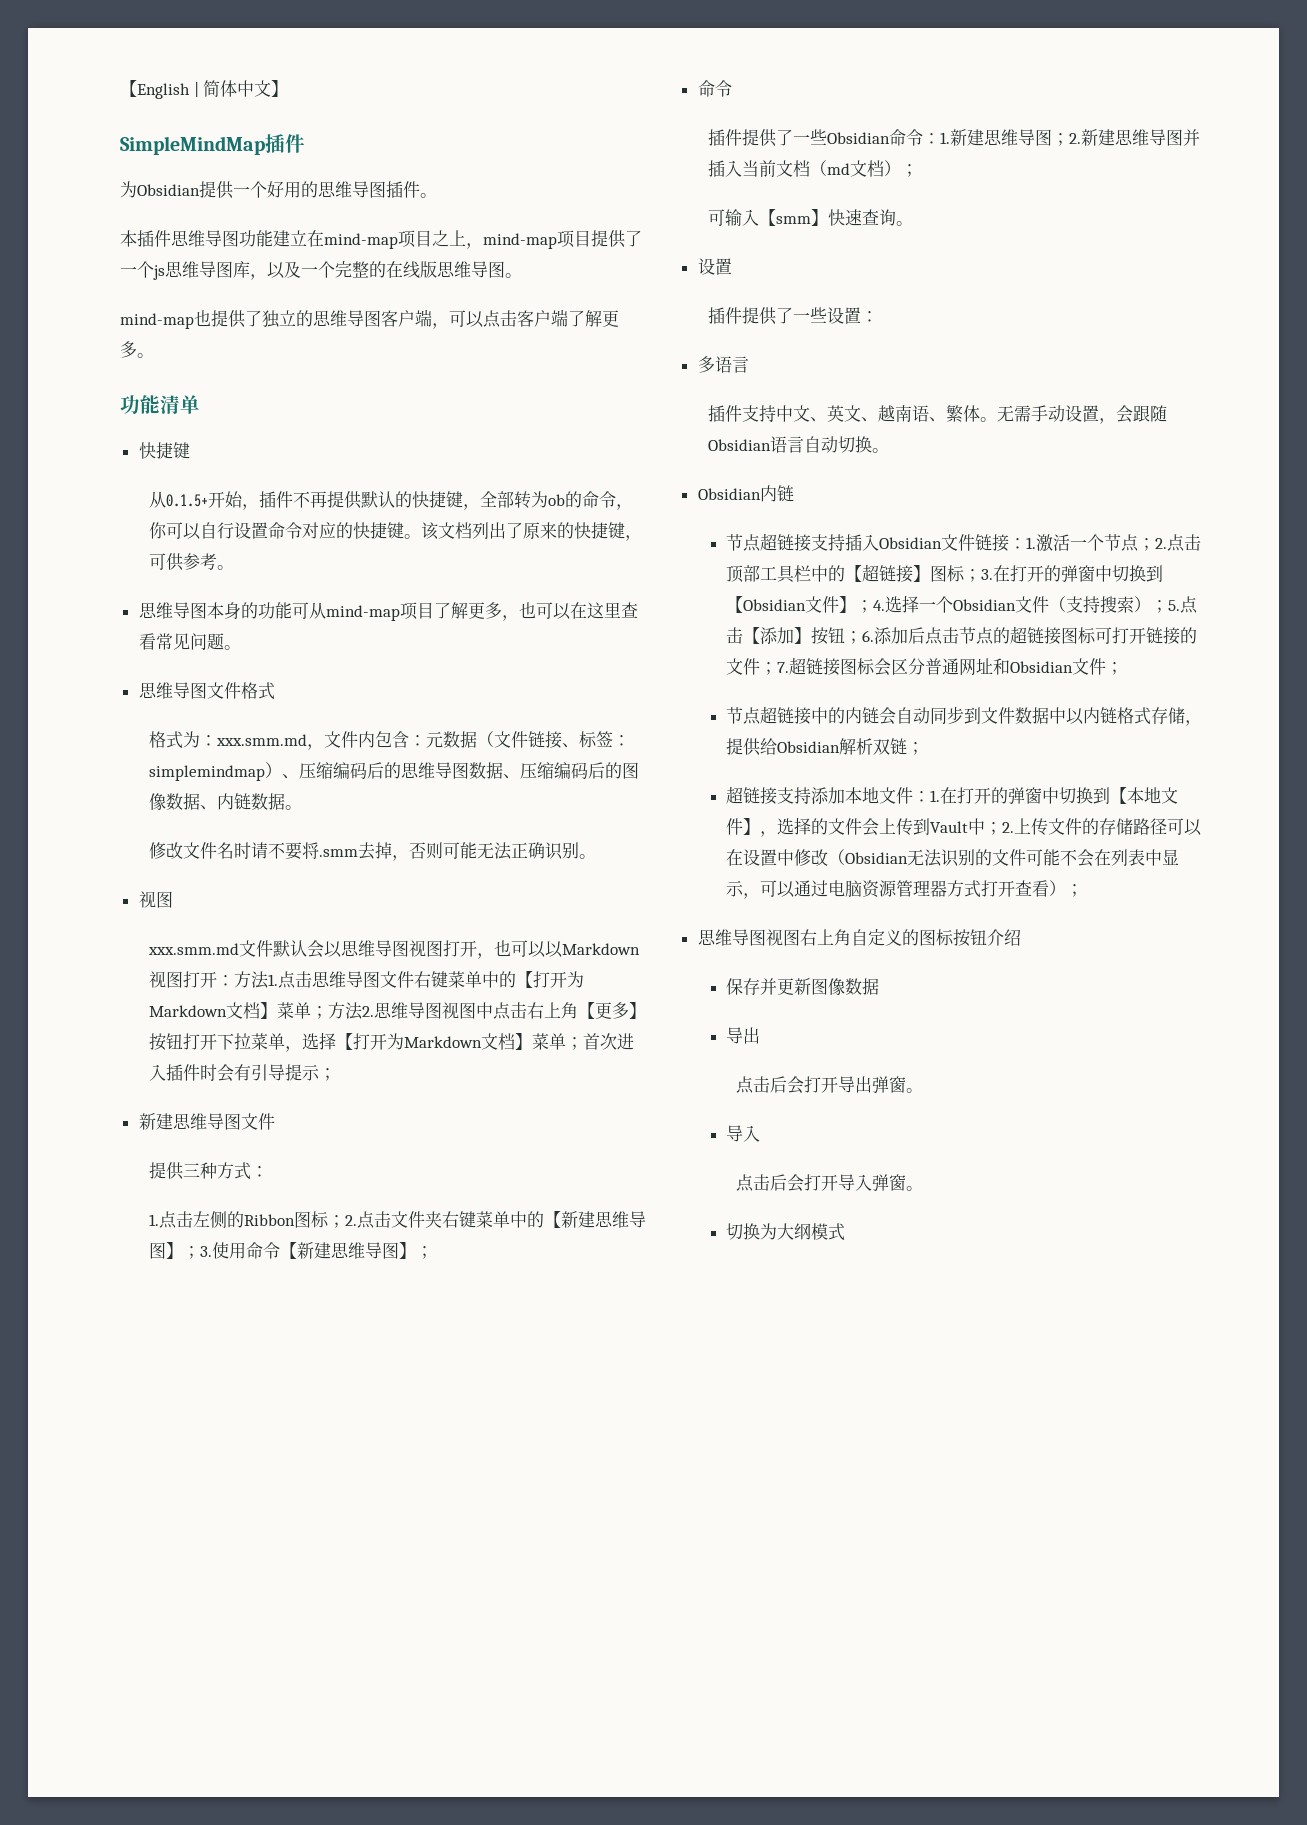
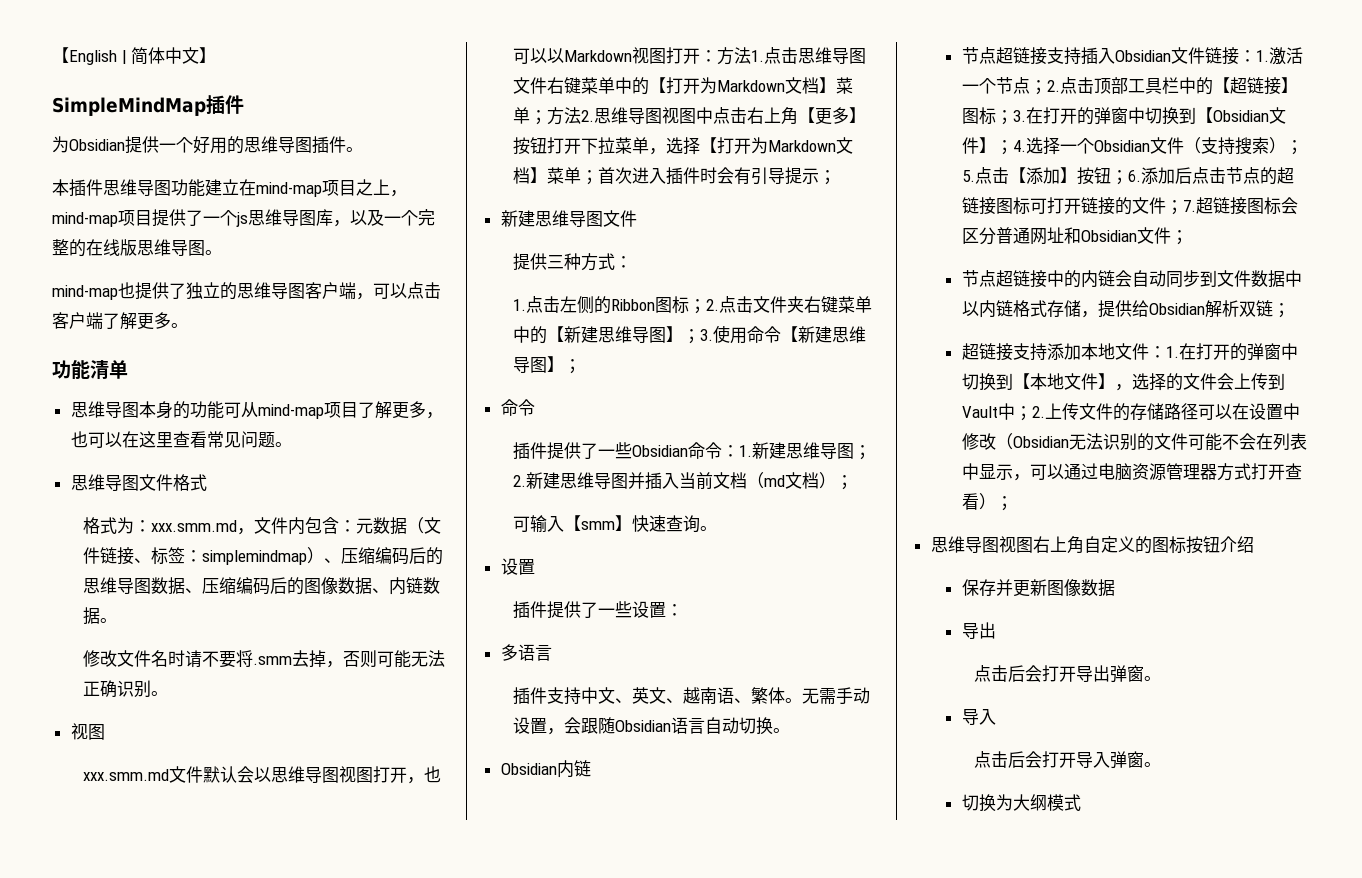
  功能清单
- 快捷键
- 从0.1.5+开始，插件不再提供默认的快捷键，全部转为ob的命令，你可以自行设置命令对应的快捷键。该文档列出了原来的快捷键，可供参考。

